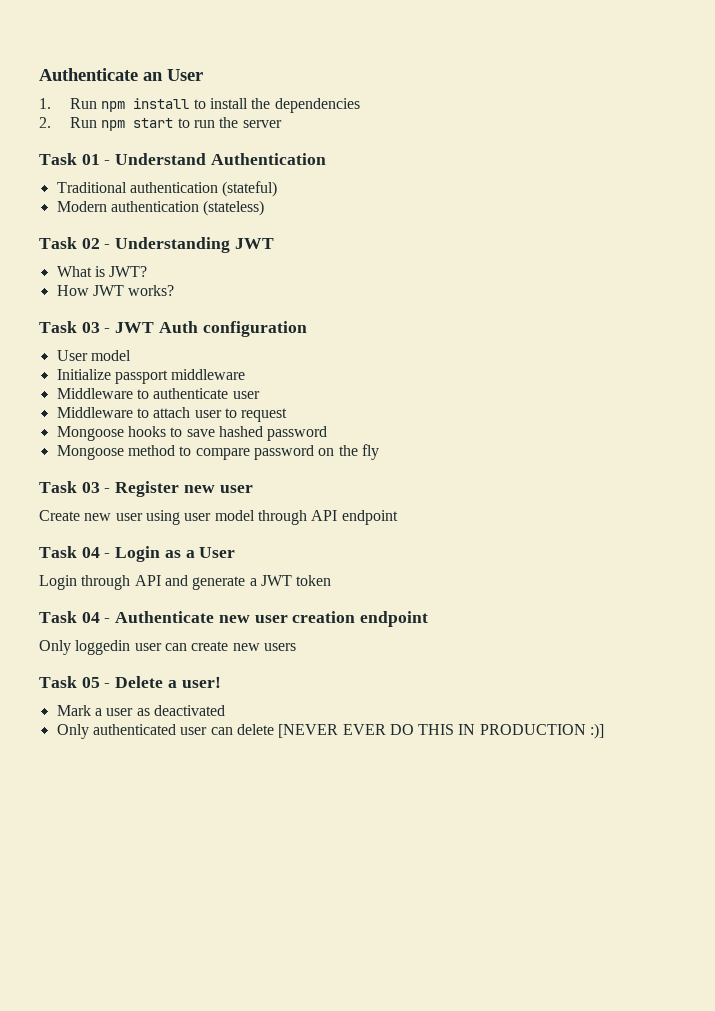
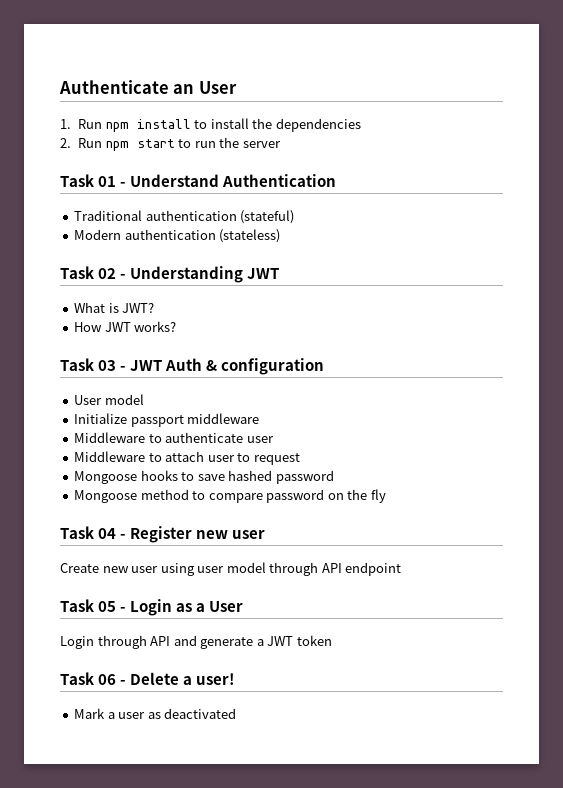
- Task 03 - JWT Auth configuration
+ Task 03 - JWT Auth & configuration
- Task 03 - Register new user
+ Task 04 - Register new user
- Task 04 - Login as a User
+ Task 05 - Login as a User
- Task 04 - Authenticate new user creation endpoint
- Only loggedin user can create new users
- Task 05 - Delete a user!
+ Task 06 - Delete a user!
- Only authenticated user can delete [NEVER EVER DO THIS IN PRODUCTION :)]

